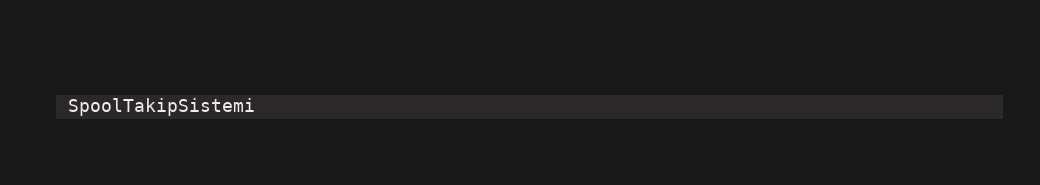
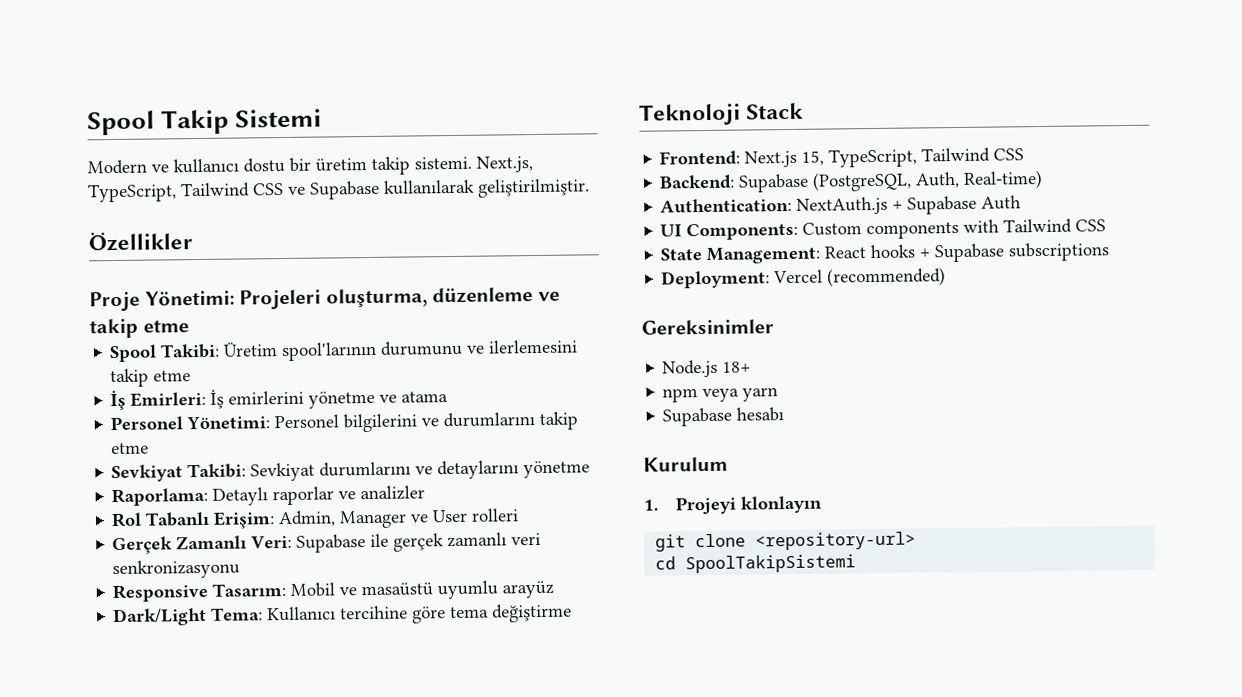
- SpoolTakipSistemi
+ Spool Takip Sistemi
+ Modern ve kullanıcı dostu bir üretim takip sistemi. Next.js, TypeScript, Tailwind CSS ve Supabase kullanılarak geliştirilmiştir.
+ Özellikler
+ Proje Yönetimi: Projeleri oluşturma, düzenleme ve takip etme
+ Spool Takibi: Üretim spool'larının durumunu ve ilerlemesini takip etme
+ İş Emirleri: İş emirlerini yönetme ve atama
+ Personel Yönetimi: Personel bilgilerini ve durumlarını takip etme
+ Sevkiyat Takibi: Sevkiyat durumlarını ve detaylarını yönetme
+ Raporlama: Detaylı raporlar ve analizler
+ Rol Tabanlı Erişim: Admin, Manager ve User rolleri
+ Gerçek Zamanlı Veri: Supabase ile gerçek zamanlı veri senkronizasyonu
+ Responsive Tasarım: Mobil ve masaüstü uyumlu arayüz
+ Dark/Light Tema: Kullanıcı tercihine göre tema değiştirme
+ Teknoloji Stack
+ Frontend: Next.js 15, TypeScript, Tailwind CSS
+ Backend: Supabase (PostgreSQL, Auth, Real-time)
+ Authentication: NextAuth.js + Supabase Auth
+ UI Components: Custom components with Tailwind CSS
+ State Management: React hooks + Supabase subscriptions
+ Deployment: Vercel (recommended)
+ Gereksinimler
+ Node.js 18+
+ npm veya yarn
+ Supabase hesabı
+ Kurulum
+ 1. Projeyi klonlayın
+ git clone <repository-url>
+ cd SpoolTakipSistemi

